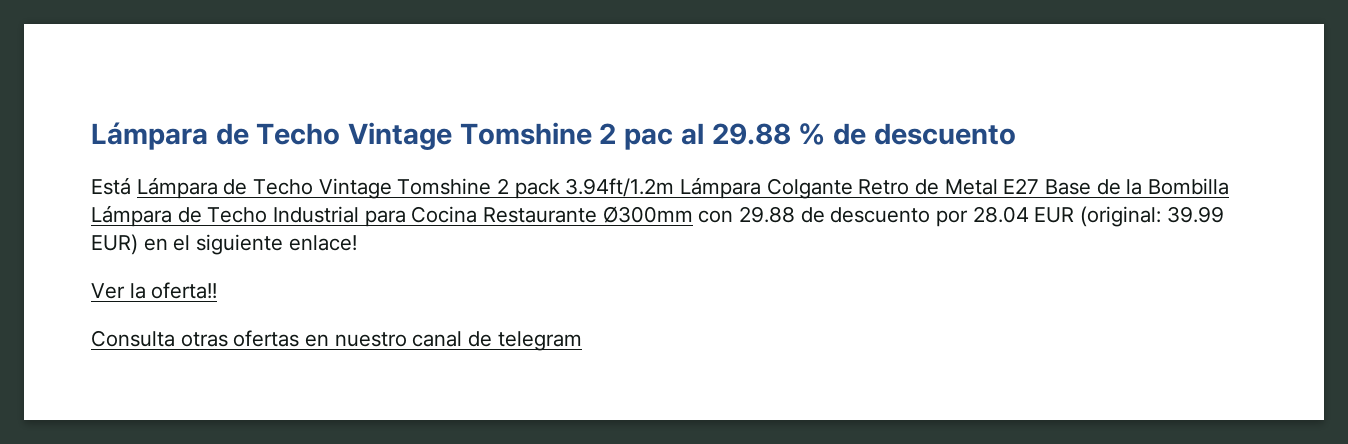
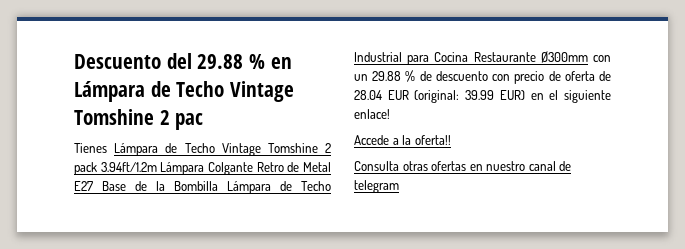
- Lámpara de Techo Vintage Tomshine 2 pac al 29.88 % de descuento
- Está Lámpara de Techo Vintage Tomshine 2 pack 3.94ft/1.2m Lámpara Colgante Retro de Metal E27 Base de la Bombilla Lámpara de Techo Industrial para Cocina Restaurante Ø300mm con 29.88 de descuento por 28.04 EUR (original: 39.99 EUR) en el siguiente enlace!
+ Descuento del 29.88 % en Lámpara de Techo Vintage Tomshine 2 pac
+ Tienes Lámpara de Techo Vintage Tomshine 2 pack 3.94ft/1.2m Lámpara Colgante Retro de Metal E27 Base de la Bombilla Lámpara de Techo Industrial para Cocina Restaurante Ø300mm con un 29.88 % de descuento con precio de oferta de 28.04 EUR (original: 39.99 EUR) en el siguiente enlace!
- Ver la oferta!!
+ Accede a la oferta!!

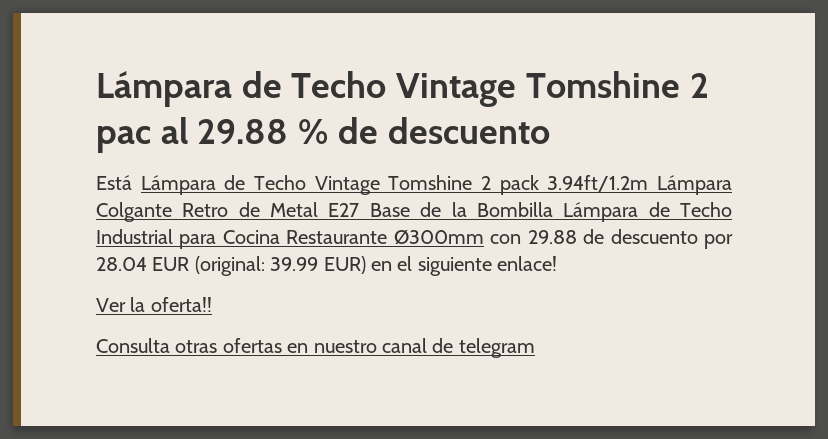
- Descuento del 29.88 % en Lámpara de Techo Vintage Tomshine 2 pac
- Tienes Lámpara de Techo Vintage Tomshine 2 pack 3.94ft/1.2m Lámpara Colgante Retro de Metal E27 Base de la Bombilla Lámpara de Techo Industrial para Cocina Restaurante Ø300mm con un 29.88 % de descuento con precio de oferta de 28.04 EUR (original: 39.99 EUR) en el siguiente enlace!
+ Lámpara de Techo Vintage Tomshine 2 pac al 29.88 % de descuento
+ Está Lámpara de Techo Vintage Tomshine 2 pack 3.94ft/1.2m Lámpara Colgante Retro de Metal E27 Base de la Bombilla Lámpara de Techo Industrial para Cocina Restaurante Ø300mm con 29.88 de descuento por 28.04 EUR (original: 39.99 EUR) en el siguiente enlace!
- Accede a la oferta!!
+ Ver la oferta!!

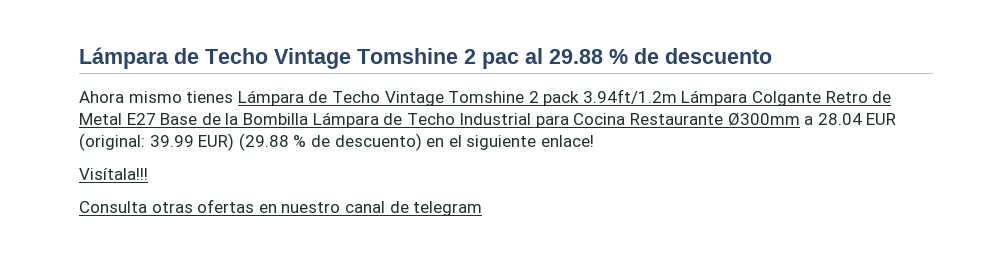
- Está Lámpara de Techo Vintage Tomshine 2 pack 3.94ft/1.2m Lámpara Colgante Retro de Metal E27 Base de la Bombilla Lámpara de Techo Industrial para Cocina Restaurante Ø300mm con 29.88 de descuento por 28.04 EUR (original: 39.99 EUR) en el siguiente enlace!
+ Ahora mismo tienes Lámpara de Techo Vintage Tomshine 2 pack 3.94ft/1.2m Lámpara Colgante Retro de Metal E27 Base de la Bombilla Lámpara de Techo Industrial para Cocina Restaurante Ø300mm a 28.04 EUR (original: 39.99 EUR) (29.88 % de descuento) en el siguiente enlace!
- Ver la oferta!!
+ Visítala!!!

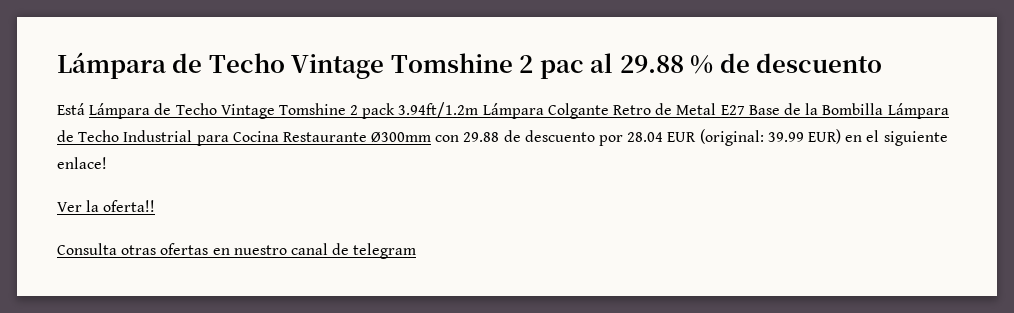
- Ahora mismo tienes Lámpara de Techo Vintage Tomshine 2 pack 3.94ft/1.2m Lámpara Colgante Retro de Metal E27 Base de la Bombilla Lámpara de Techo Industrial para Cocina Restaurante Ø300mm a 28.04 EUR (original: 39.99 EUR) (29.88 % de descuento) en el siguiente enlace!
+ Está Lámpara de Techo Vintage Tomshine 2 pack 3.94ft/1.2m Lámpara Colgante Retro de Metal E27 Base de la Bombilla Lámpara de Techo Industrial para Cocina Restaurante Ø300mm con 29.88 de descuento por 28.04 EUR (original: 39.99 EUR) en el siguiente enlace!
- Visítala!!!
+ Ver la oferta!!

